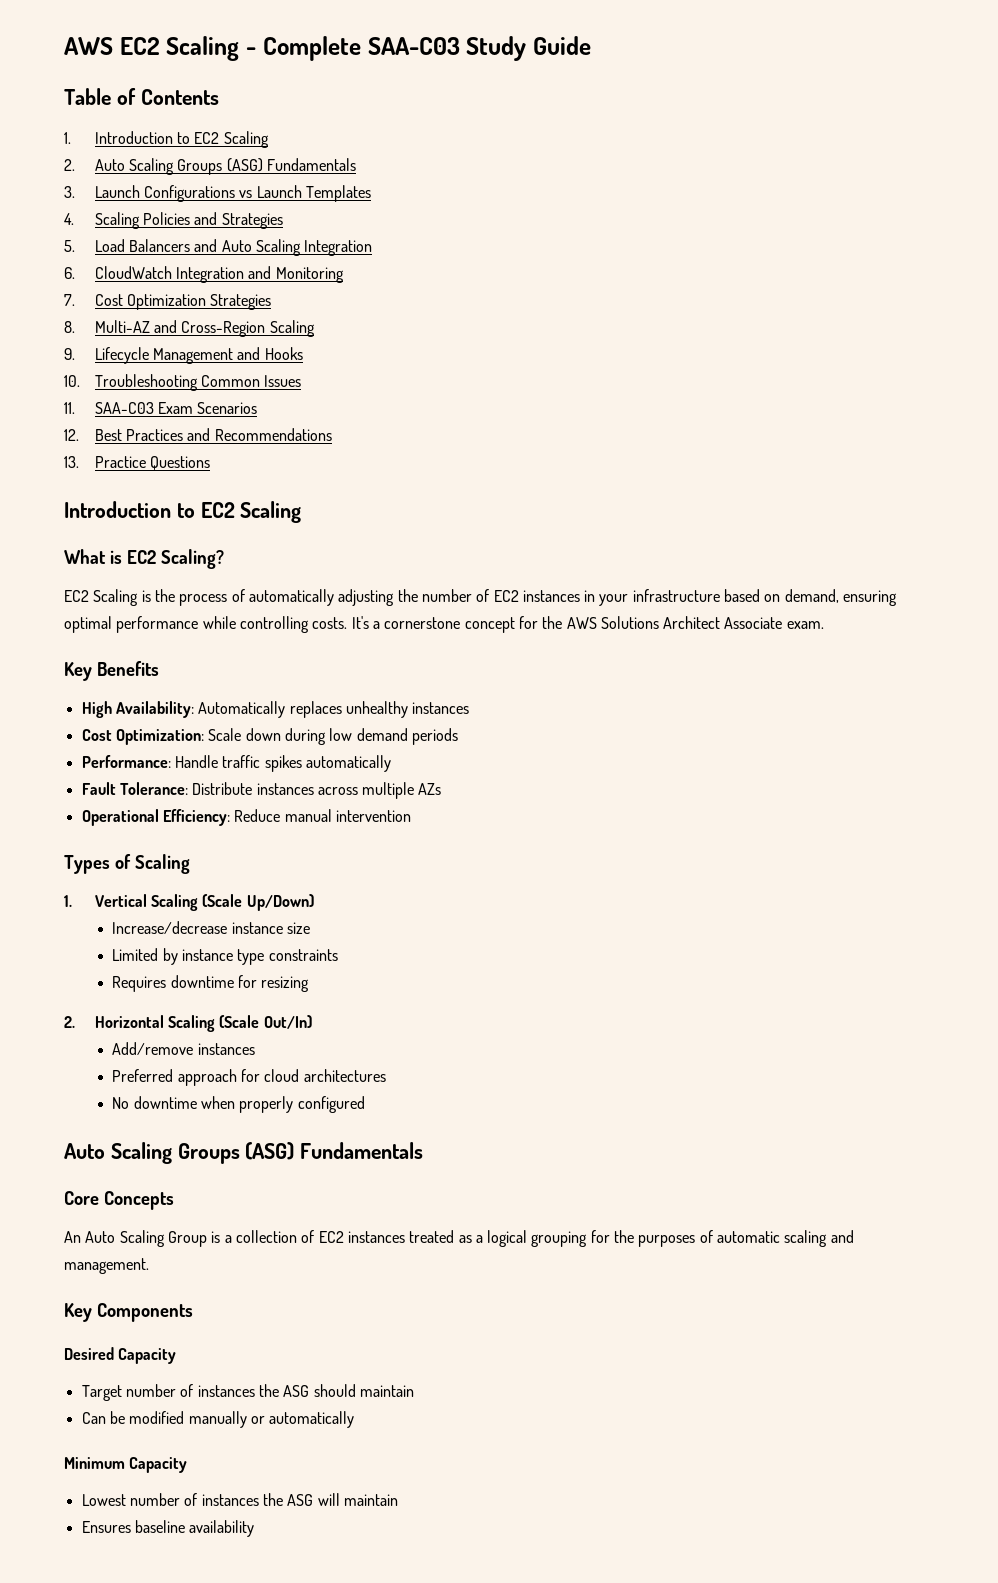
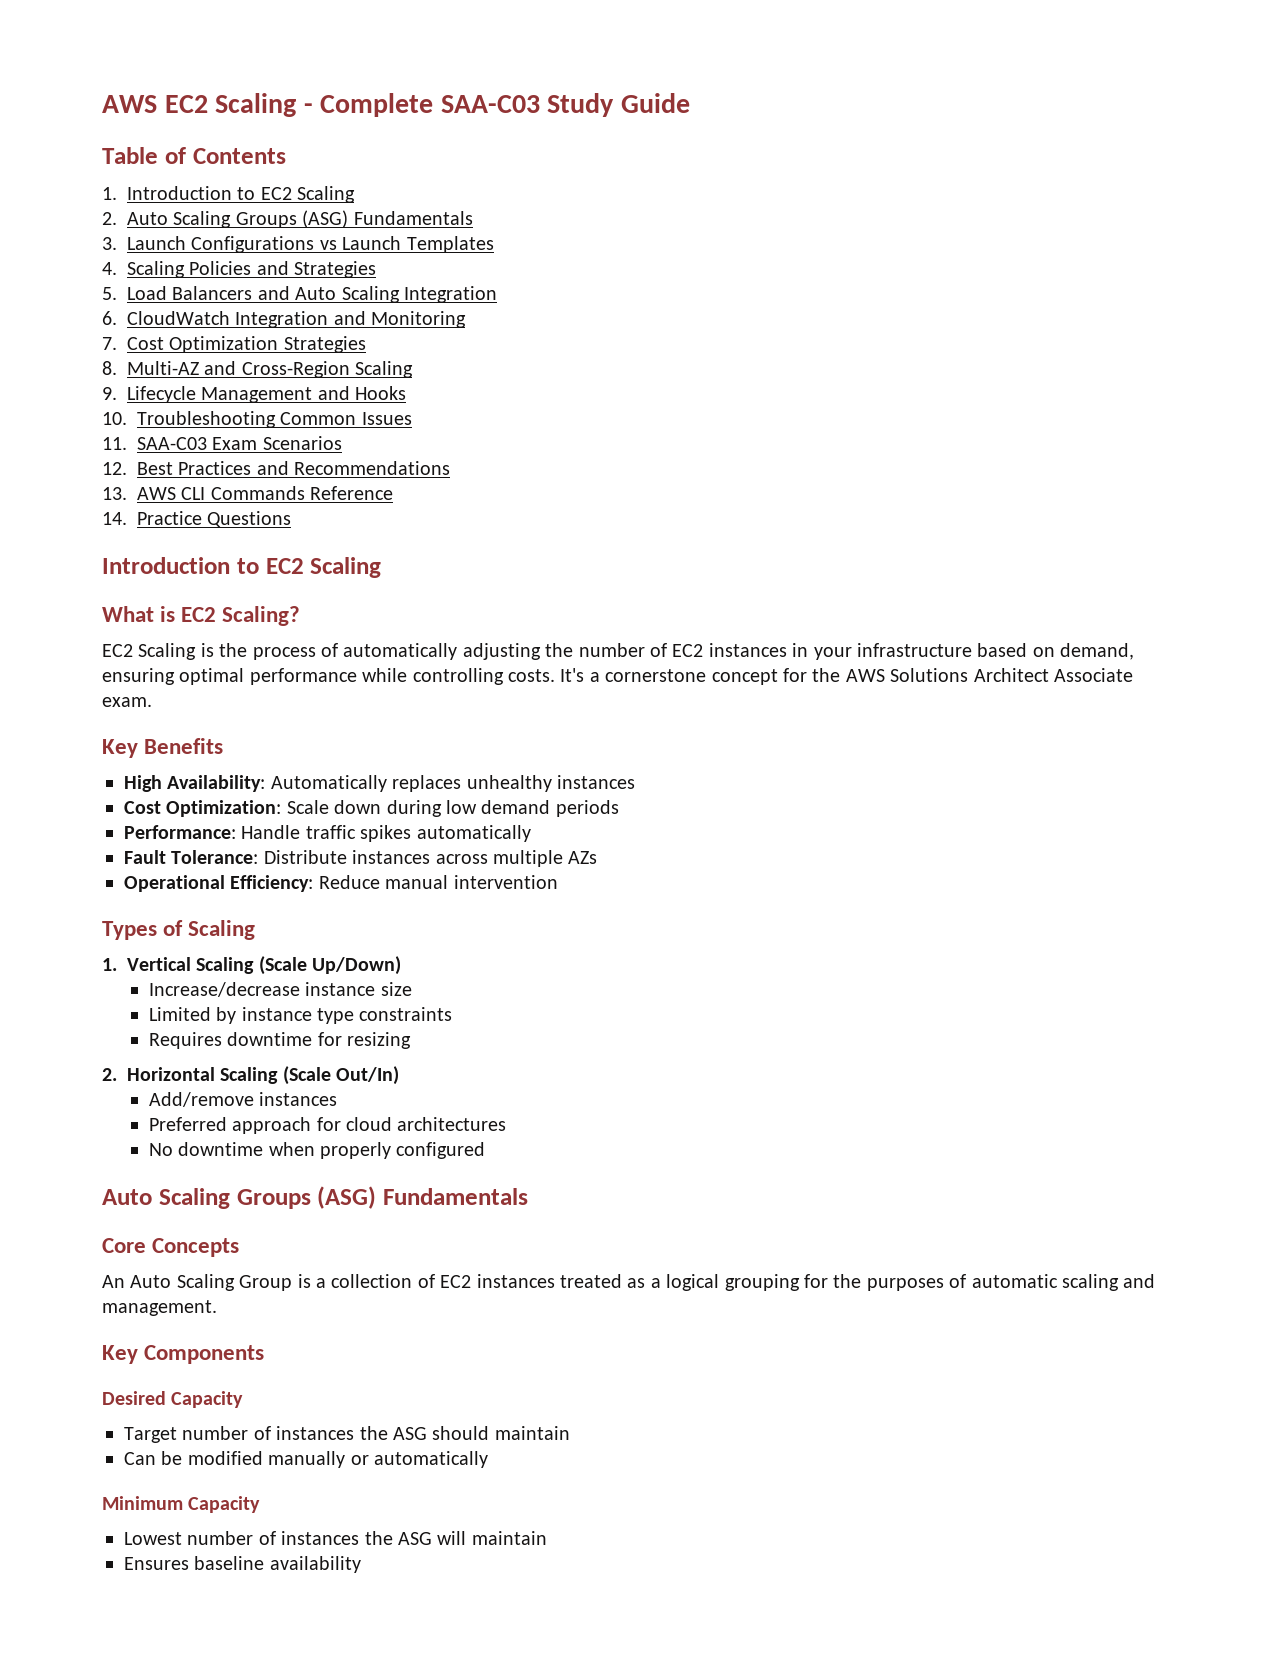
- 13. Practice Questions
+ 13. AWS CLI Commands Reference
+ 14. Practice Questions

